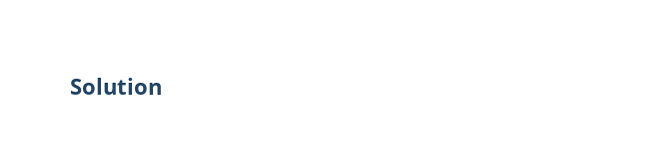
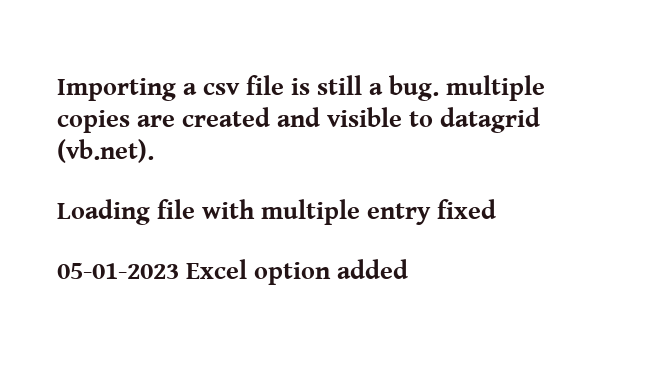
- Solution
+ Importing a csv file is still a bug. multiple copies are created and visible to datagrid (vb.net).
+ Loading file with multiple entry fixed
+ 05-01-2023 Excel option added

